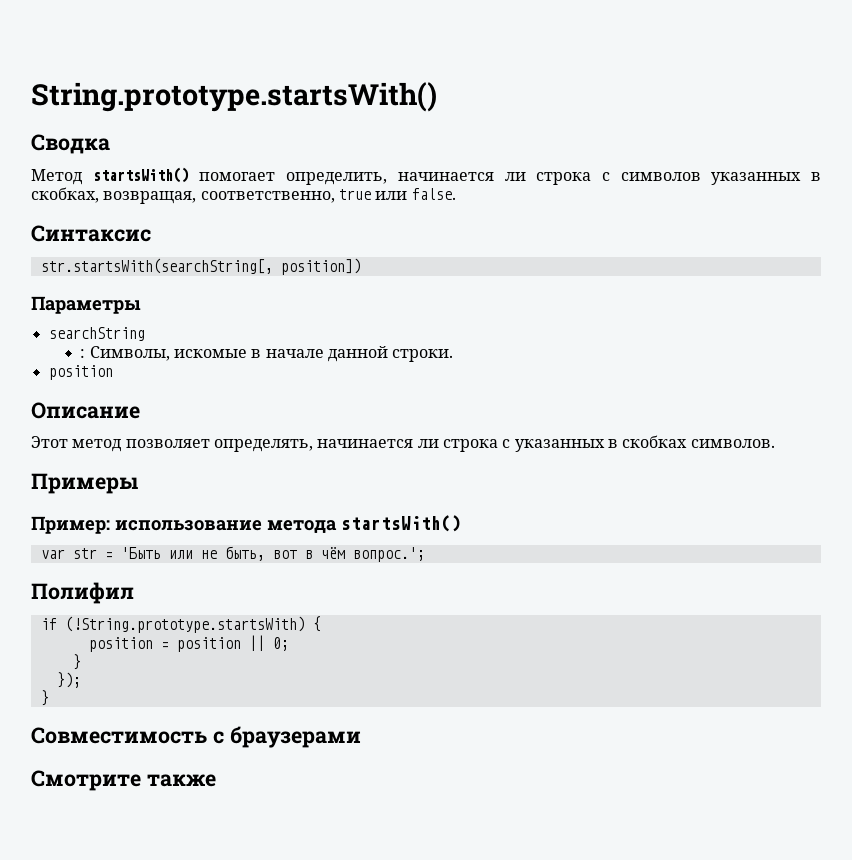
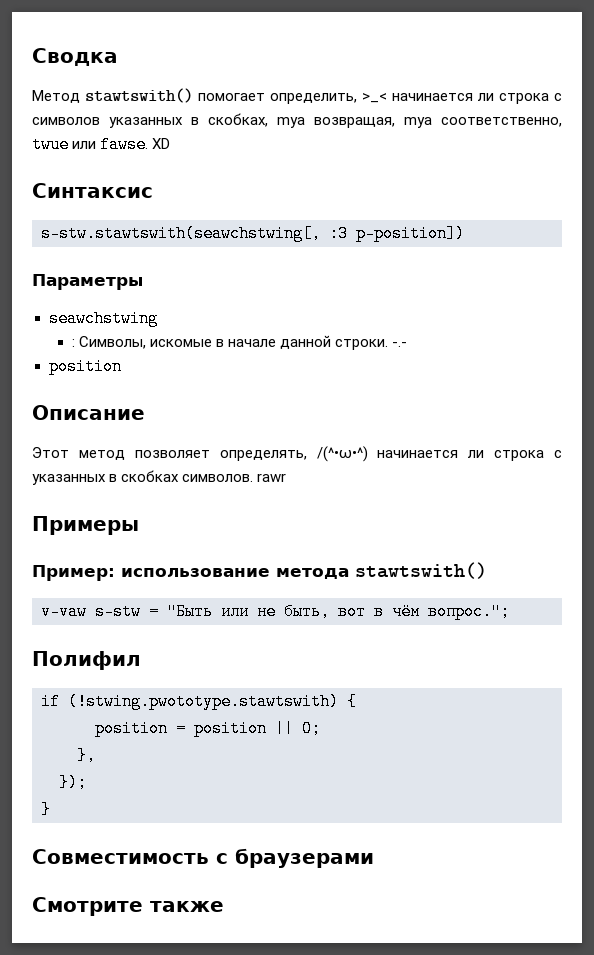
- String.prototype.startsWith()
- Метод startsWith() помогает определить, начинается ли строка с символов указанных в скобках, возвращая, соответственно, true или false.
+ Метод stawtswith() помогает определить, >_< начинается ли строка с символов указанных в скобках, mya возвращая, mya соответственно, twue или fawse. XD
  Синтаксис
- str.startsWith(searchString[, position])
+ s-stw.stawtswith(seawchstwing[, :3 p-position])
- searchString
+ seawchstwing
+ -.-
- Этот метод позволяет определять, начинается ли строка с указанных в скобках символов.
+ Этот метод позволяет определять, /(^•ω•^) начинается ли строка с указанных в скобках символов. rawr
- Пример: использование метода startsWith()
- var str = 'Быть или не быть, вот в чём вопрос.';
+ Пример: использование метода stawtswith()
+ v-vaw s-stw = "Быть или не быть, вот в чём вопрос.";
- if (!String.prototype.startsWith) {
+ if (!stwing.pwototype.stawtswith) {
  position = position || 0;
- }
+ },

